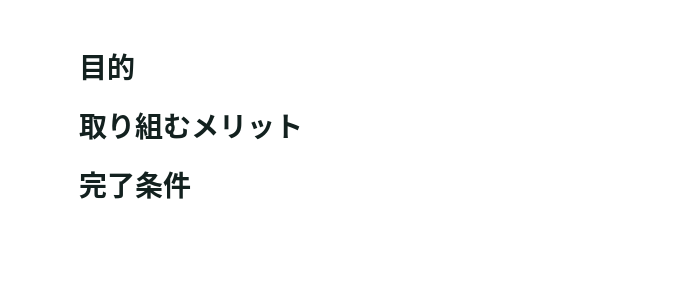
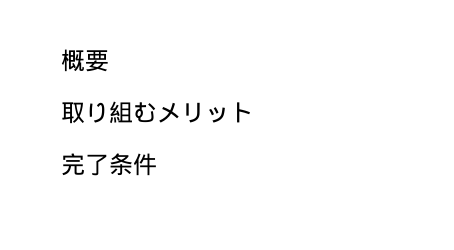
- 目的
+ 概要

